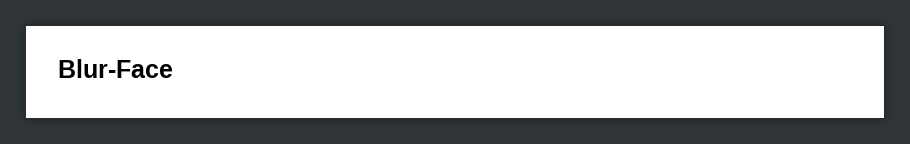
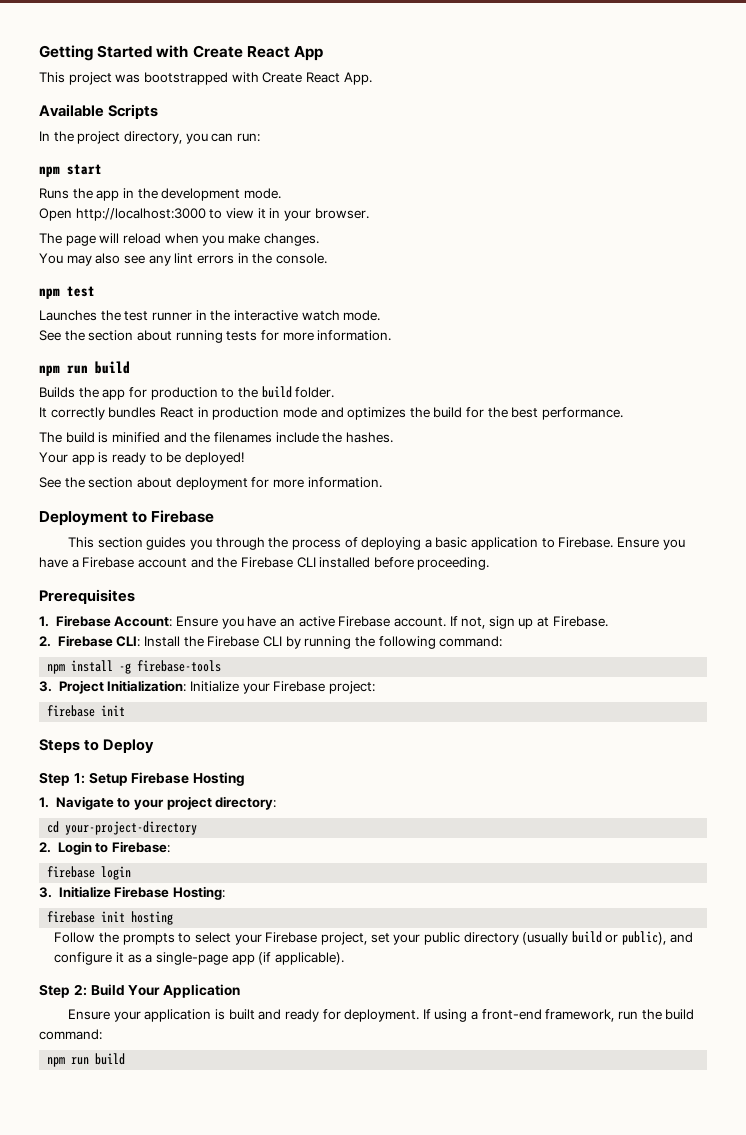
- Blur-Face
+ Getting Started with Create React App
+ This project was bootstrapped with Create React App.
+ Available Scripts
+ In the project directory, you can run:
+ npm start
+ Runs the app in the development mode.
+ Open http://localhost:3000 to view it in your browser.
+ The page will reload when you make changes.
+ You may also see any lint errors in the console.
+ npm test
+ Launches the test runner in the interactive watch mode.
+ See the section about running tests for more information.
+ npm run build
+ Builds the app for production to the build folder.
+ It correctly bundles React in production mode and optimizes the build for the best performance.
+ The build is minified and the filenames include the hashes.
+ Your app is ready to be deployed!
+ See the section about deployment for more information.
+ Deployment to Firebase
+ This section guides you through the process of deploying a basic application to Firebase. Ensure you have a Firebase account and the Firebase CLI installed before proceeding.
+ Prerequisites
+ 1. Firebase Account: Ensure you have an active Firebase account. If not, sign up at Firebase.
+ 2. Firebase CLI: Install the Firebase CLI by running the following command:
+ npm install -g firebase-tools
+ 3. Project Initialization: Initialize your Firebase project:
+ firebase init
+ Steps to Deploy
+ Step 1: Setup Firebase Hosting
+ 1. Navigate to your project directory:
+ cd your-project-directory
+ 2. Login to Firebase:
+ firebase login
+ 3. Initialize Firebase Hosting:
+ firebase init hosting
+ Follow the prompts to select your Firebase project, set your public directory (usually build or public), and configure it as a single-page app (if applicable).
+ Step 2: Build Your Application
+ Ensure your application is built and ready for deployment. If using a front-end framework, run the build command:
+ npm run build

